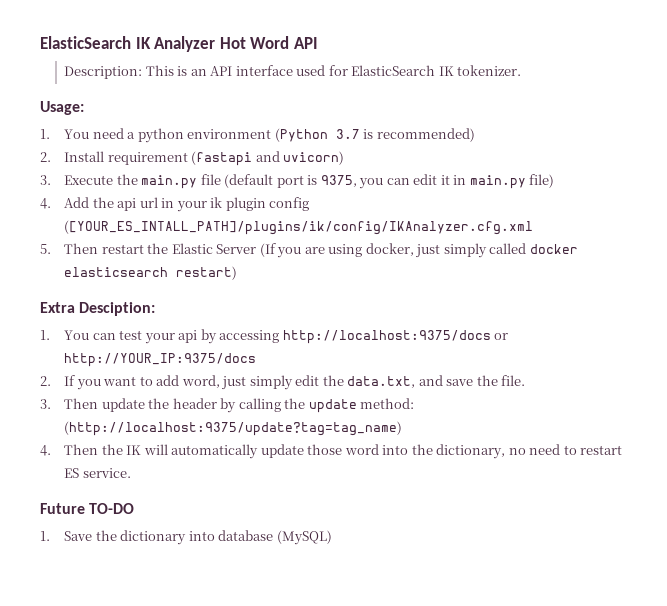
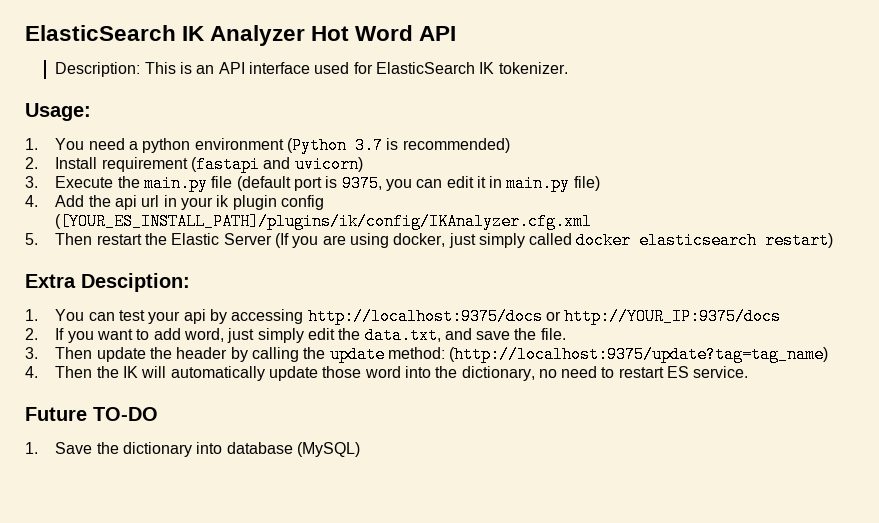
- 4. Add the api url in your ik plugin config ([YOUR_ES_INTALL_PATH]/plugins/ik/config/IKAnalyzer.cfg.xml
+ 4. Add the api url in your ik plugin config ([YOUR_ES_INSTALL_PATH]/plugins/ik/config/IKAnalyzer.cfg.xml

